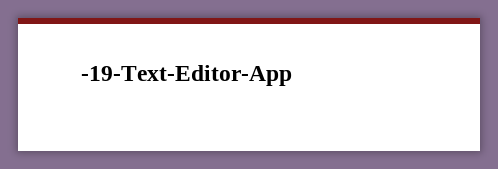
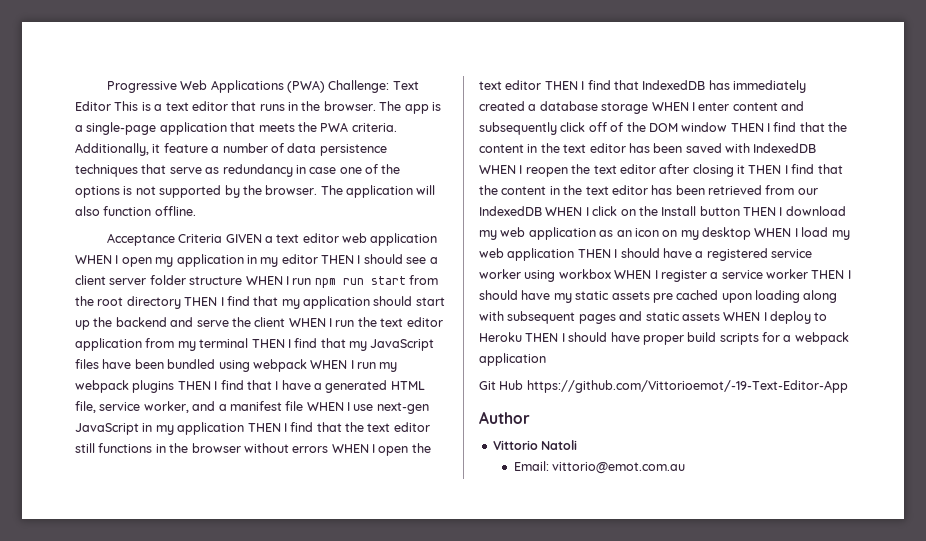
- -19-Text-Editor-App
+ Progressive Web Applications (PWA) Challenge: Text Editor This is a text editor that runs in the browser. The app is a single-page application that meets the PWA criteria. Additionally, it feature a number of data persistence techniques that serve as redundancy in case one of the options is not supported by the browser. The application will also function offline.
+ Acceptance Criteria GIVEN a text editor web application WHEN I open my application in my editor THEN I should see a client server folder structure WHEN I run npm run start from the root directory THEN I find that my application should start up the backend and serve the client WHEN I run the text editor application from my terminal THEN I find that my JavaScript files have been bundled using webpack WHEN I run my webpack plugins THEN I find that I have a generated HTML file, service worker, and a manifest file WHEN I use next-gen JavaScript in my application THEN I find that the text editor still functions in the browser without errors WHEN I open the text editor THEN I find that IndexedDB has immediately created a database storage WHEN I enter content and subsequently click off of the DOM window THEN I find that the content in the text editor has been saved with IndexedDB WHEN I reopen the text editor after closing it THEN I find that the content in the text editor has been retrieved from our IndexedDB WHEN I click on the Install button THEN I download my web application as an icon on my desktop WHEN I load my web application THEN I should have a registered service worker using workbox WHEN I register a service worker THEN I should have my static assets pre cached upon loading along with subsequent pages and static assets WHEN I deploy to Heroku THEN I should have proper build scripts for a webpack application
+ Git Hub https://github.com/Vittorioemot/-19-Text-Editor-App
+ Author
+ Vittorio Natoli
+ Email: vittorio@emot.com.au

